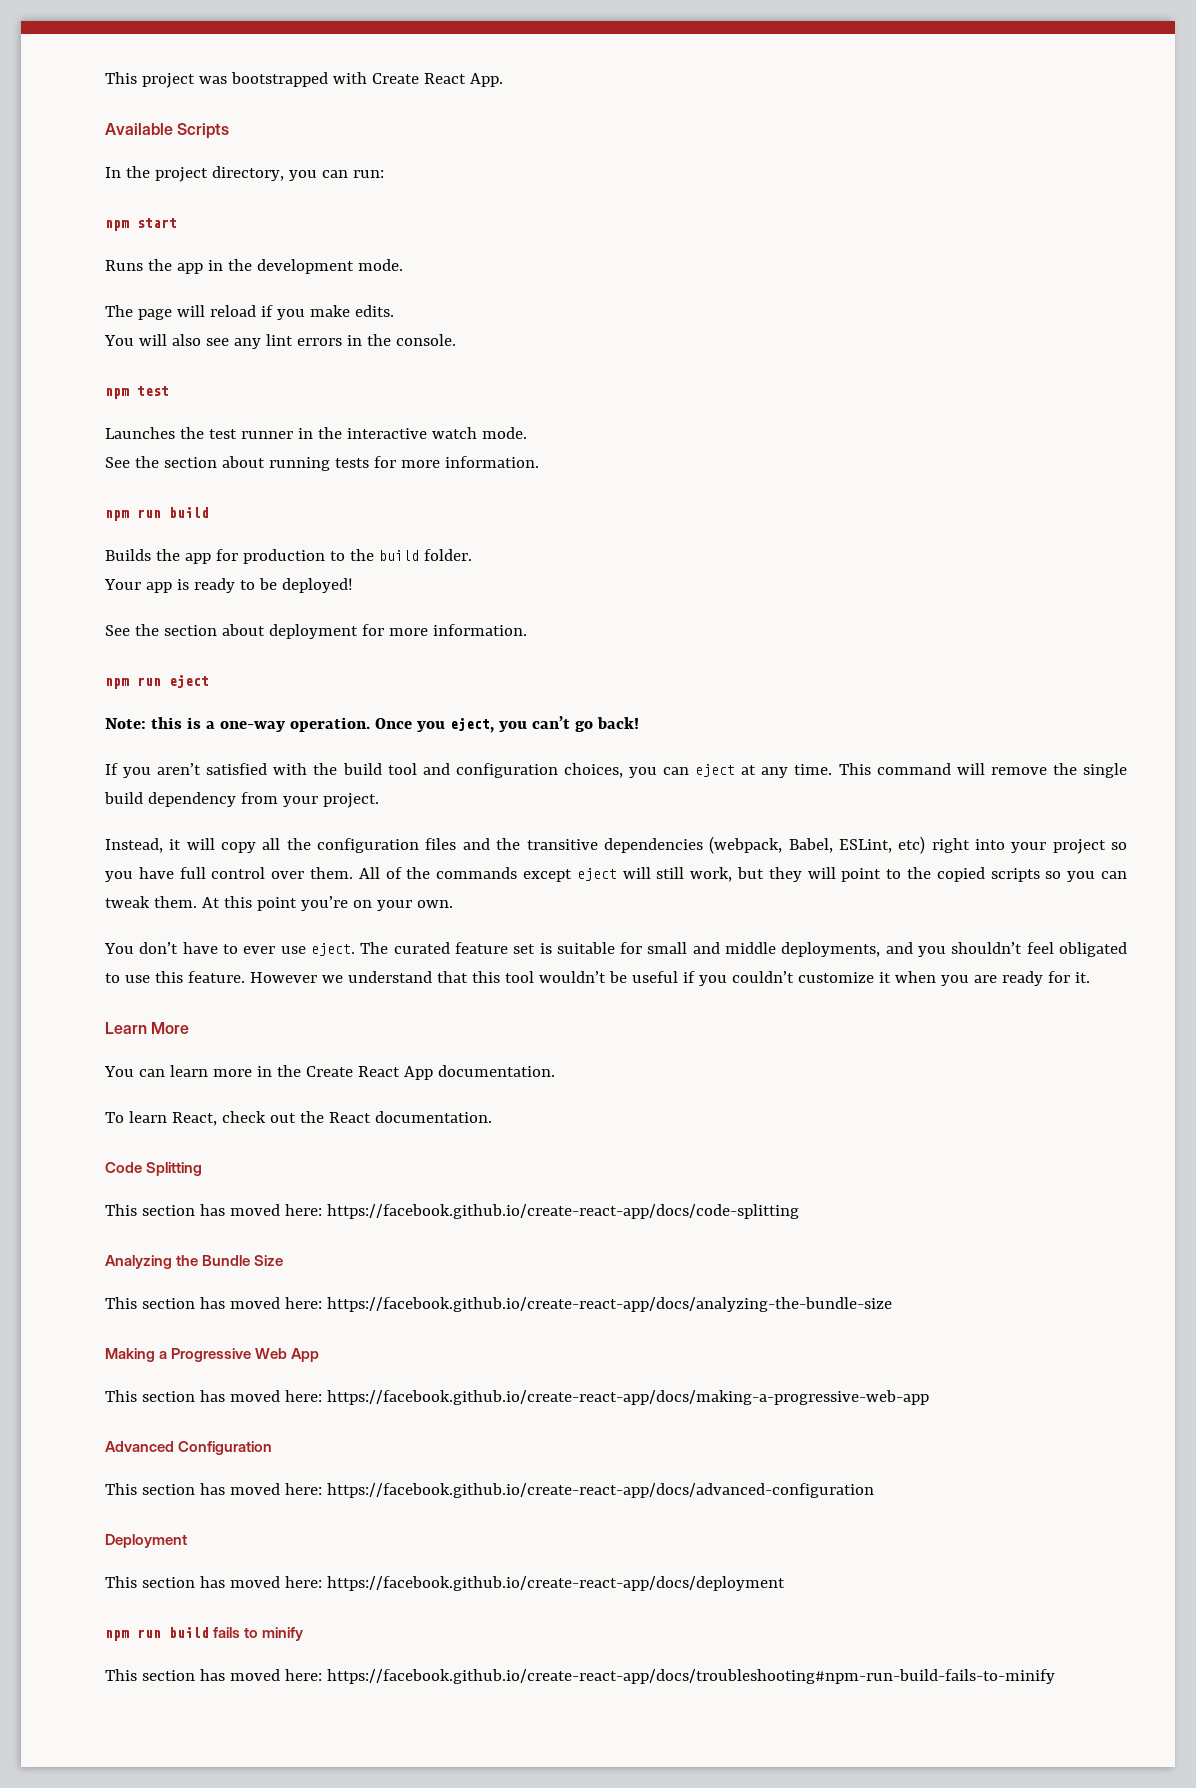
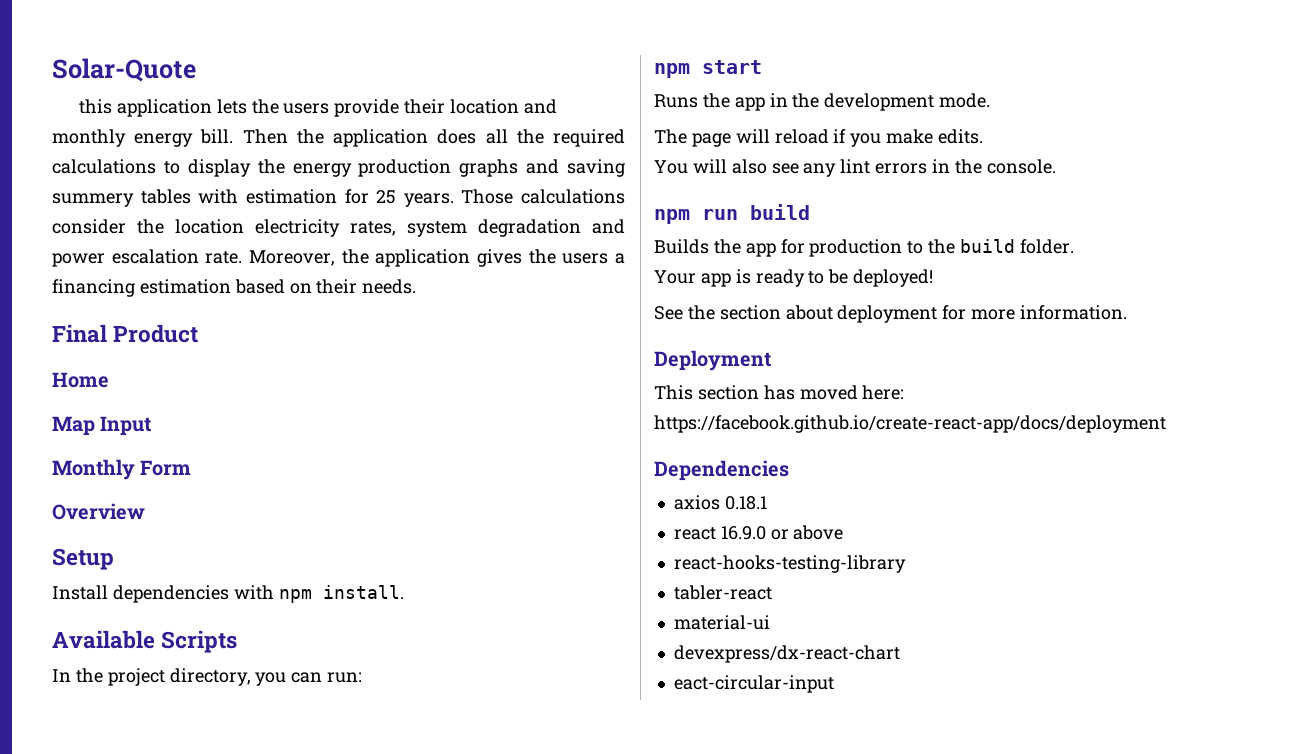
- This project was bootstrapped with Create React App.
+ Solar-Quote
+ this application lets the users provide their location and monthly energy bill. Then the application does all the required calculations to display the energy production graphs and saving summery tables with estimation for 25 years. Those calculations consider the location electricity rates, system degradation and power escalation rate. Moreover, the application gives the users a financing estimation based on their needs.
+ Final Product
+ Home
+ Map Input
+ Monthly Form
+ Overview
+ Setup
+ Install dependencies with npm install.
- npm test
- Launches the test runner in the interactive watch mode.
- See the section about running tests for more information.
- npm run eject
- Note: this is a one-way operation. Once you eject, you can’t go back!
- If you aren’t satisfied with the build tool and configuration choices, you can eject at any time. This command will remove the single build dependency from your project.
- Instead, it will copy all the configuration files and the transitive dependencies (webpack, Babel, ESLint, etc) right into your project so you have full control over them. All of the commands except eject will still work, but they will point to the copied scripts so you can tweak them. At this point you’re on your own.
- You don’t have to ever use eject. The curated feature set is suitable for small and middle deployments, and you shouldn’t feel obligated to use this feature. However we understand that this tool wouldn’t be useful if you couldn’t customize it when you are ready for it.
- Learn More
- You can learn more in the Create React App documentation.
- To learn React, check out the React documentation.
- Code Splitting
- This section has moved here: https://facebook.github.io/create-react-app/docs/code-splitting
- Analyzing the Bundle Size
- This section has moved here: https://facebook.github.io/create-react-app/docs/analyzing-the-bundle-size
- Making a Progressive Web App
- This section has moved here: https://facebook.github.io/create-react-app/docs/making-a-progressive-web-app
- Advanced Configuration
- This section has moved here: https://facebook.github.io/create-react-app/docs/advanced-configuration
- npm run build fails to minify
- This section has moved here: https://facebook.github.io/create-react-app/docs/troubleshooting#npm-run-build-fails-to-minify
+ Dependencies
+ axios 0.18.1
+ react 16.9.0 or above
+ react-hooks-testing-library
+ tabler-react
+ material-ui
+ devexpress/dx-react-chart
+ eact-circular-input

